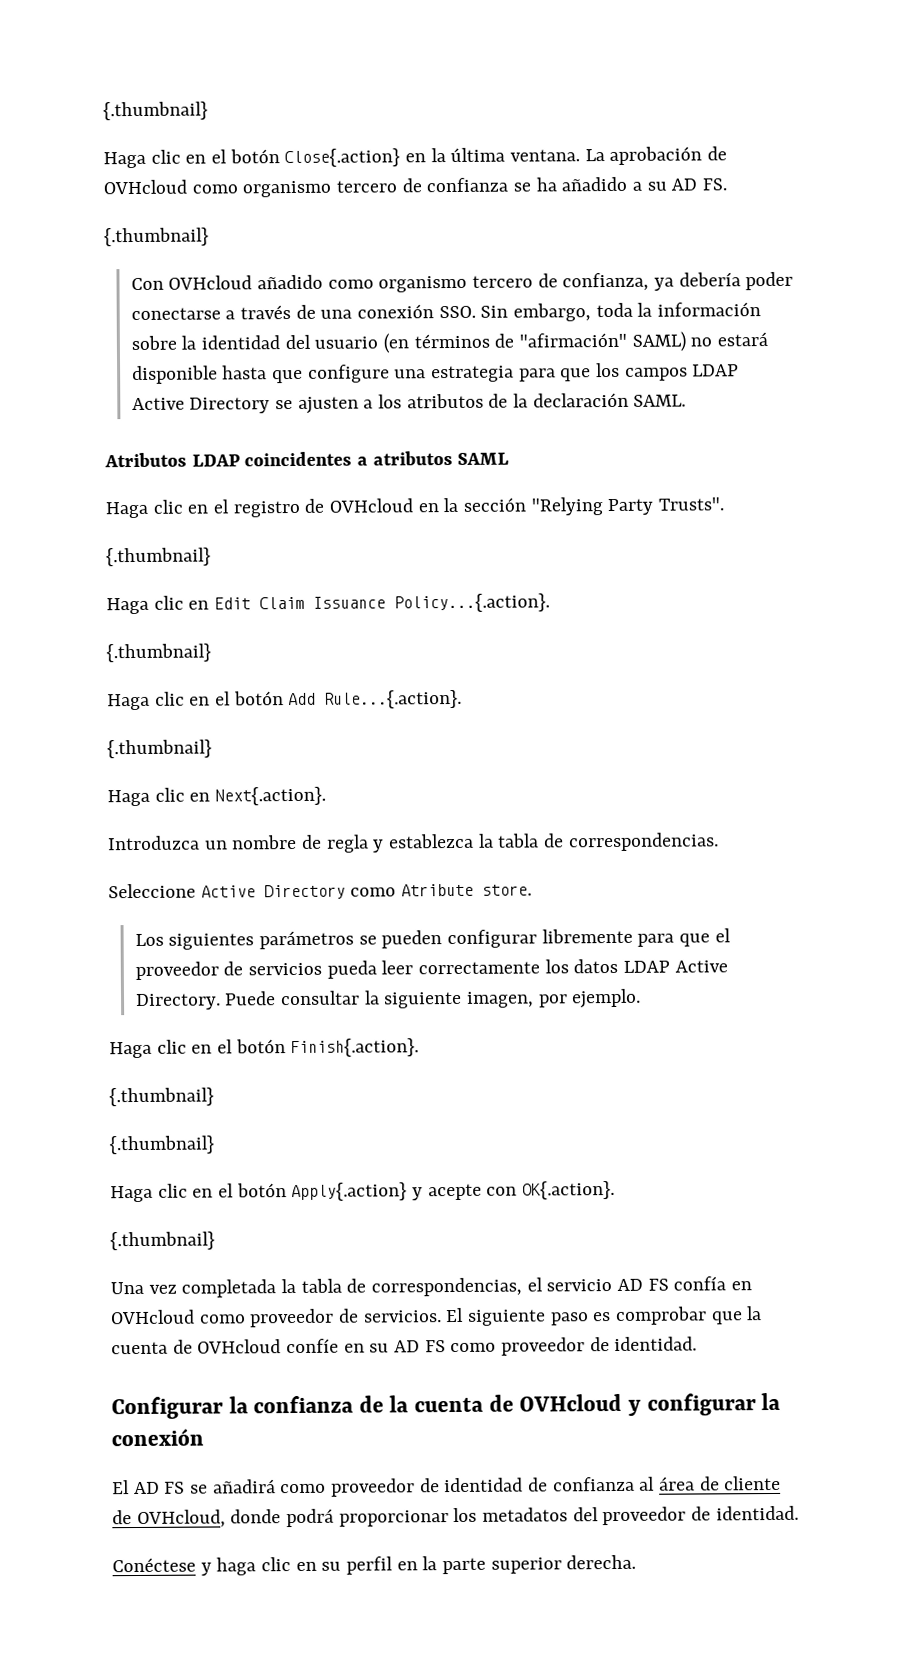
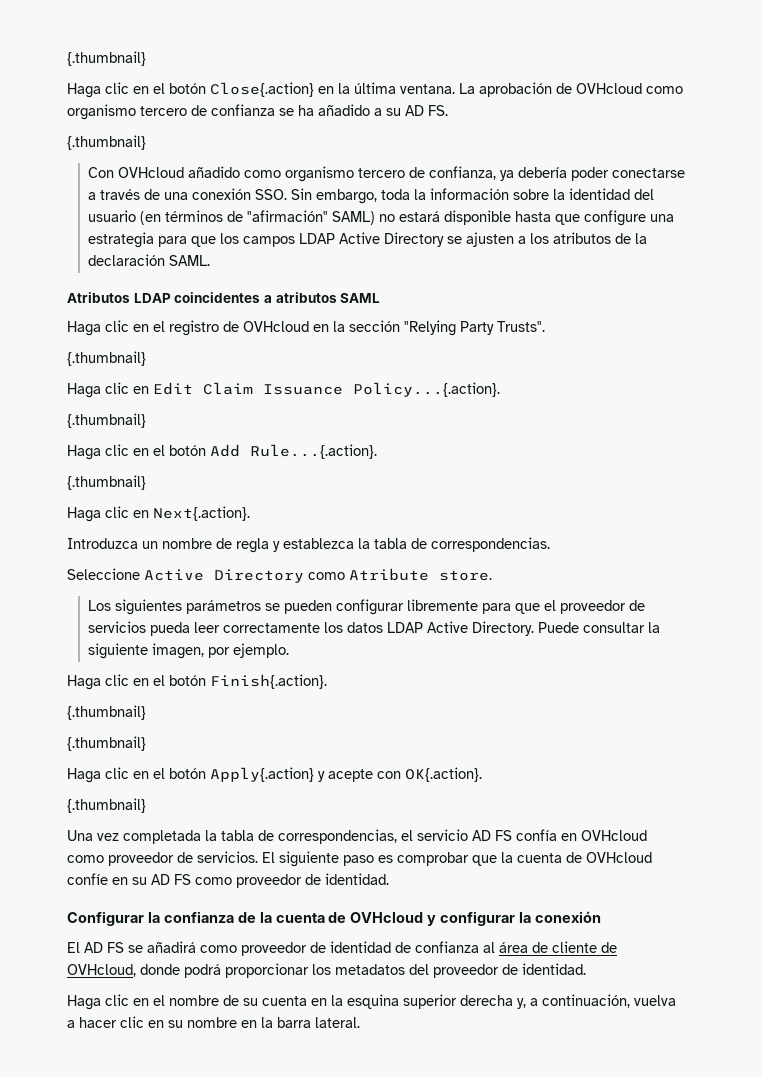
- Conéctese y haga clic en su perfil en la parte superior derecha.
+ Haga clic en el nombre de su cuenta en la esquina superior derecha y, a continuación, vuelva a hacer clic en su nombre en la barra lateral.

